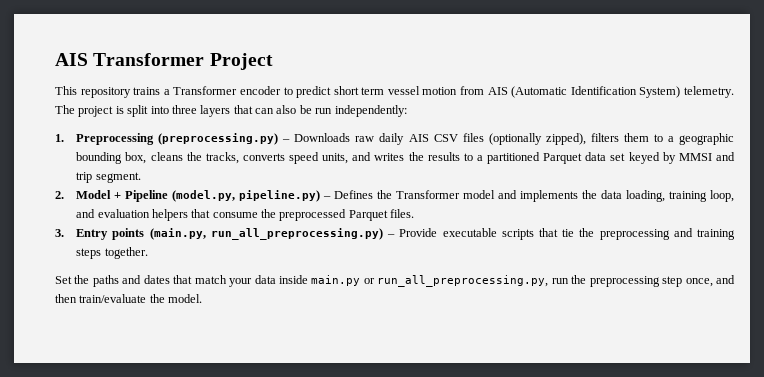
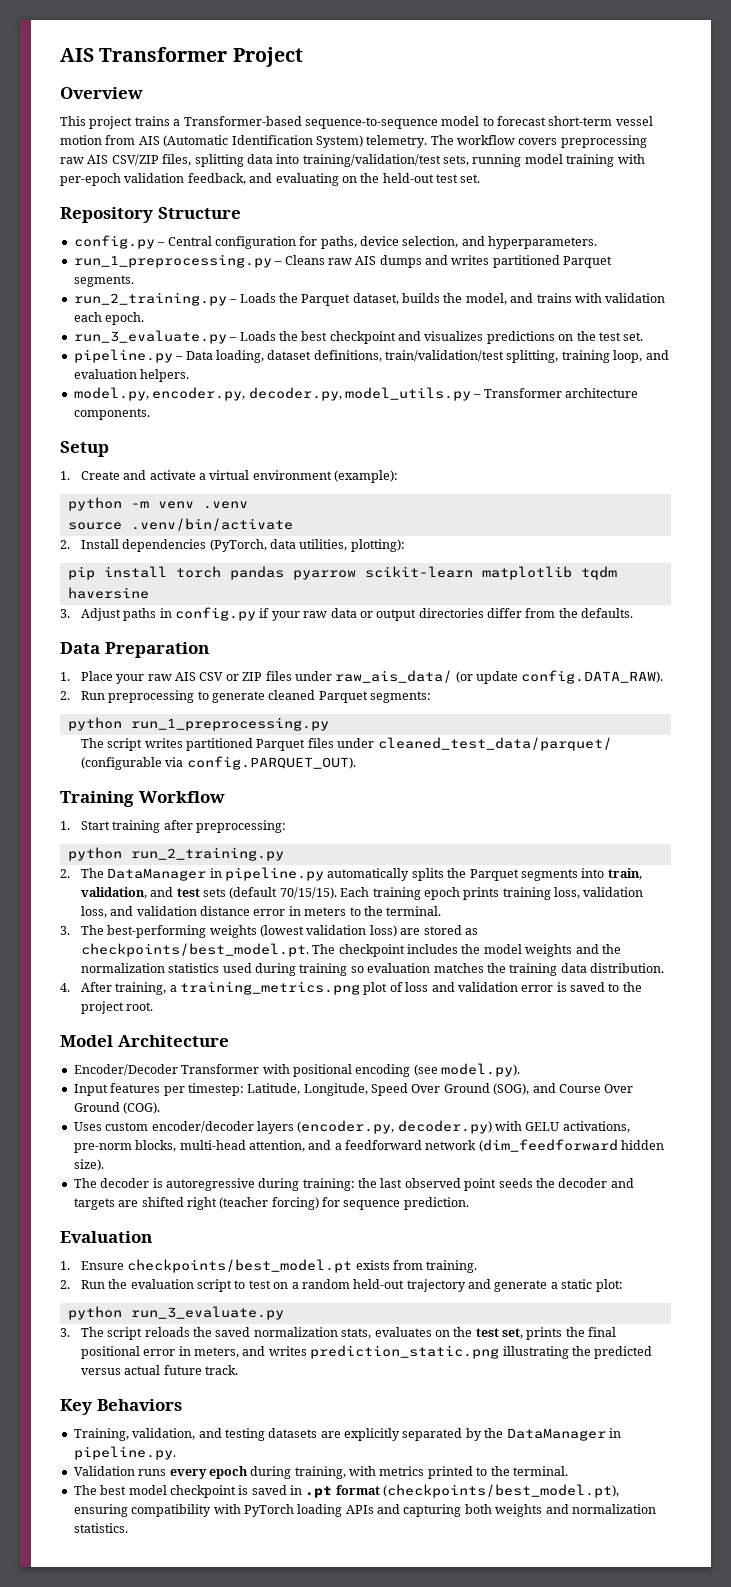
+ Overview
- This repository trains a Transformer encoder to predict short term vessel motion from AIS (Automatic Identification System) telemetry.
+ This project trains a Transformer-based sequence-to-sequence model to forecast short-term vessel motion from AIS (Automatic Identification System) telemetry.
- The project is split into three layers that can also be run independently:
- 1. Preprocessing (preprocessing.py) – Downloads raw daily AIS CSV files (optionally zipped), filters them to a geographic bounding box, cleans the tracks, converts speed units, and writes the results to a partitioned Parquet data set keyed by MMSI and trip segment.
- 2. Model + Pipeline (model.py, pipeline.py) – Defines the Transformer model and implements the data loading, training loop, and evaluation helpers that consume the preprocessed Parquet files.
- 3. Entry points (main.py, run_all_preprocessing.py) – Provide executable scripts that tie the preprocessing and training steps together.
- Set the paths and dates that match your data inside main.py or run_all_preprocessing.py, run the preprocessing step once, and then train/evaluate the model.
+ The workflow covers preprocessing raw AIS CSV/ZIP files, splitting data into training/validation/test sets, running model training with per-epoch validation feedback, and evaluating on the held-out test set.
+ Repository Structure
+ config.py – Central configuration for paths, device selection, and hyperparameters.
+ run_1_preprocessing.py – Cleans raw AIS dumps and writes partitioned Parquet segments.
+ run_2_training.py – Loads the Parquet dataset, builds the model, and trains with validation each epoch.
+ run_3_evaluate.py – Loads the best checkpoint and visualizes predictions on the test set.
+ pipeline.py – Data loading, dataset definitions, train/validation/test splitting, training loop, and evaluation helpers.
+ model.py, encoder.py, decoder.py, model_utils.py – Transformer architecture components.
+ Setup
+ 1. Create and activate a virtual environment (example):
+ python -m venv .venv
+ source .venv/bin/activate
+ 2. Install dependencies (PyTorch, data utilities, plotting):
+ pip install torch pandas pyarrow scikit-learn matplotlib tqdm haversine
+ 3. Adjust paths in config.py if your raw data or output directories differ from the defaults.
+ Data Preparation
+ 1. Place your raw AIS CSV or ZIP files under raw_ais_data/ (or update config.DATA_RAW).
+ 2. Run preprocessing to generate cleaned Parquet segments:
+ python run_1_preprocessing.py
+ The script writes partitioned Parquet files under cleaned_test_data/parquet/ (configurable via config.PARQUET_OUT).
+ Training Workflow
+ 1. Start training after preprocessing:
+ python run_2_training.py
+ 2. The DataManager in pipeline.py automatically splits the Parquet segments into train, validation, and test sets (default 70/15/15). Each training epoch prints training loss, validation loss, and validation distance error in meters to the terminal.
+ 3. The best-performing weights (lowest validation loss) are stored as checkpoints/best_model.pt. The checkpoint includes the model weights and the normalization statistics used during training so evaluation matches the training data distribution.
+ 4. After training, a training_metrics.png plot of loss and validation error is saved to the project root.
+ Model Architecture
+ Encoder/Decoder Transformer with positional encoding (see model.py).
+ Input features per timestep: Latitude, Longitude, Speed Over Ground (SOG), and Course Over Ground (COG).
+ Uses custom encoder/decoder layers (encoder.py, decoder.py) with GELU activations, pre-norm blocks, multi-head attention, and a feedforward network (dim_feedforward hidden size).
+ The decoder is autoregressive during training: the last observed point seeds the decoder and targets are shifted right (teacher forcing) for sequence prediction.
+ Evaluation
+ 1. Ensure checkpoints/best_model.pt exists from training.
+ 2. Run the evaluation script to test on a random held-out trajectory and generate a static plot:
+ python run_3_evaluate.py
+ 3. The script reloads the saved normalization stats, evaluates on the test set, prints the final positional error in meters, and writes prediction_static.png illustrating the predicted versus actual future track.
+ Key Behaviors
+ Training, validation, and testing datasets are explicitly separated by the DataManager in pipeline.py.
+ Validation runs every epoch during training, with metrics printed to the terminal.
+ The best model checkpoint is saved in .pt format (checkpoints/best_model.pt), ensuring compatibility with PyTorch loading APIs and capturing both weights and normalization statistics.

